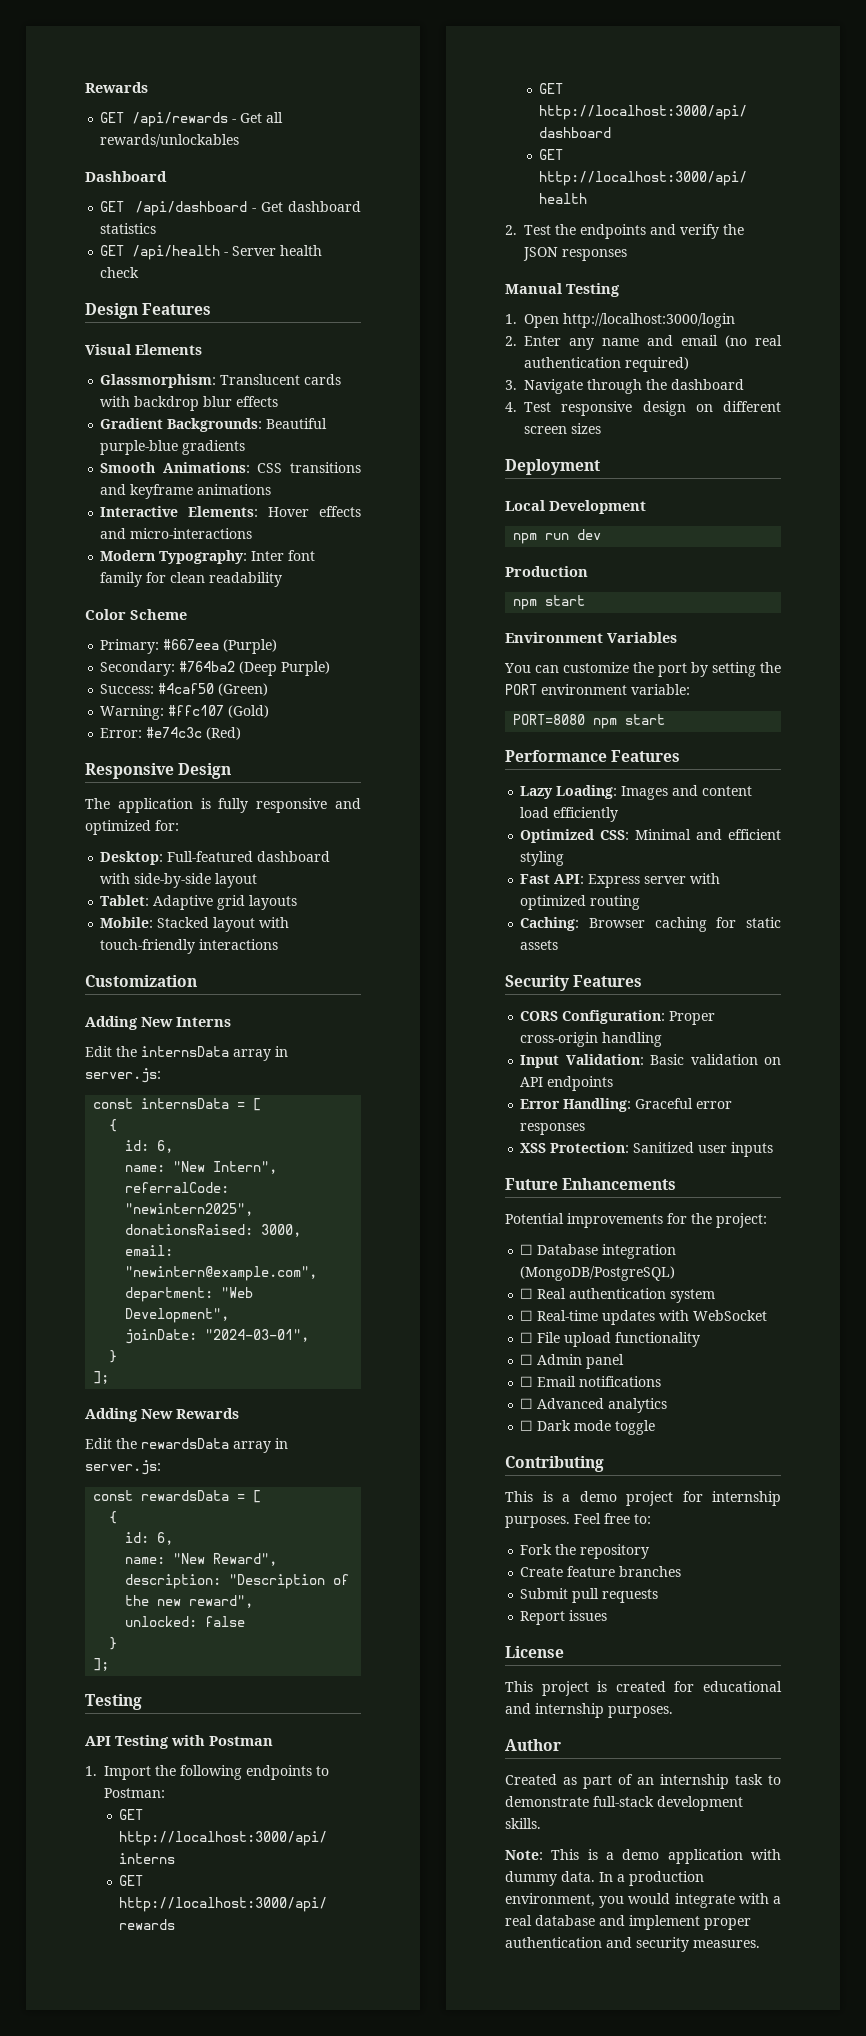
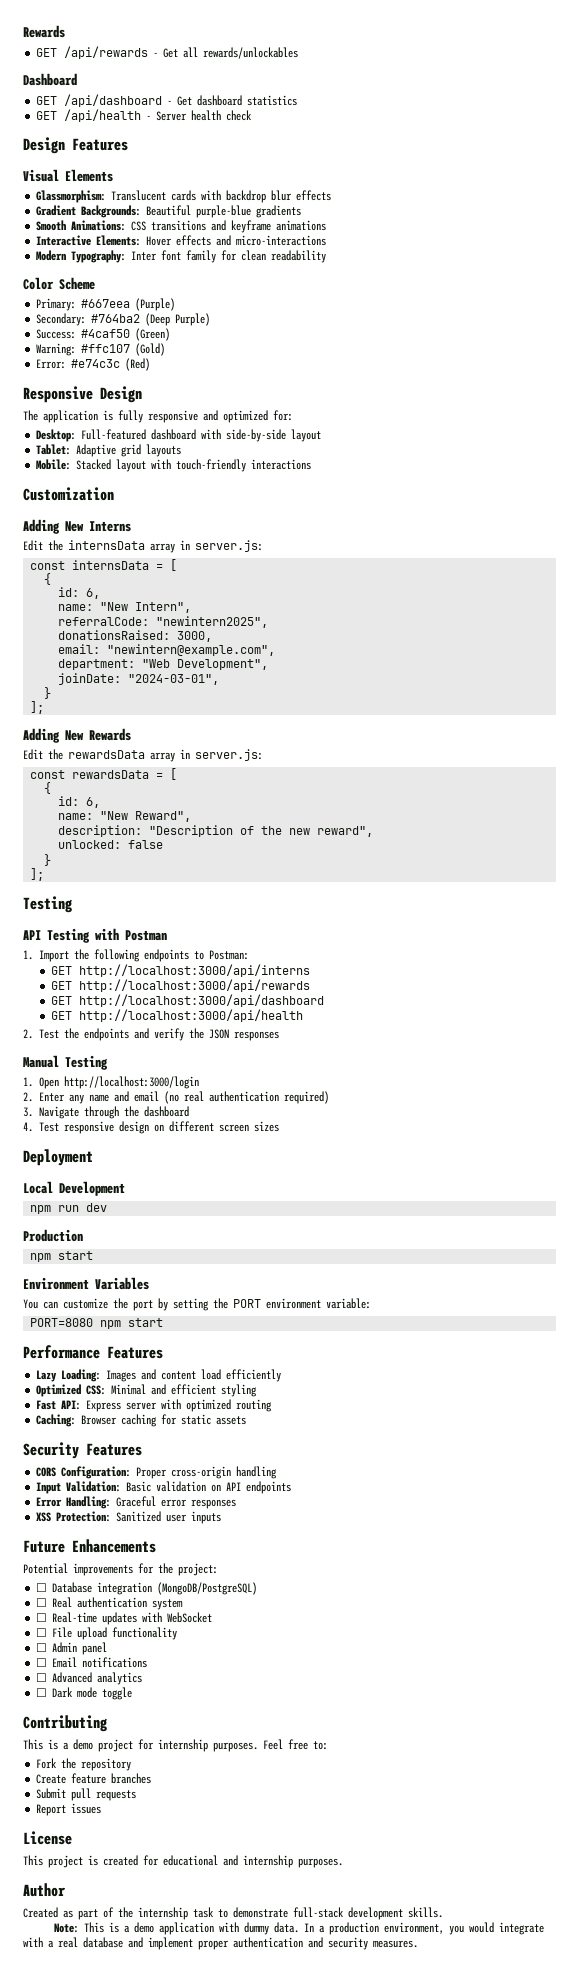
- Created as part of an internship task to demonstrate full-stack development skills.
+ Created as part of the internship task to demonstrate full-stack development skills.

